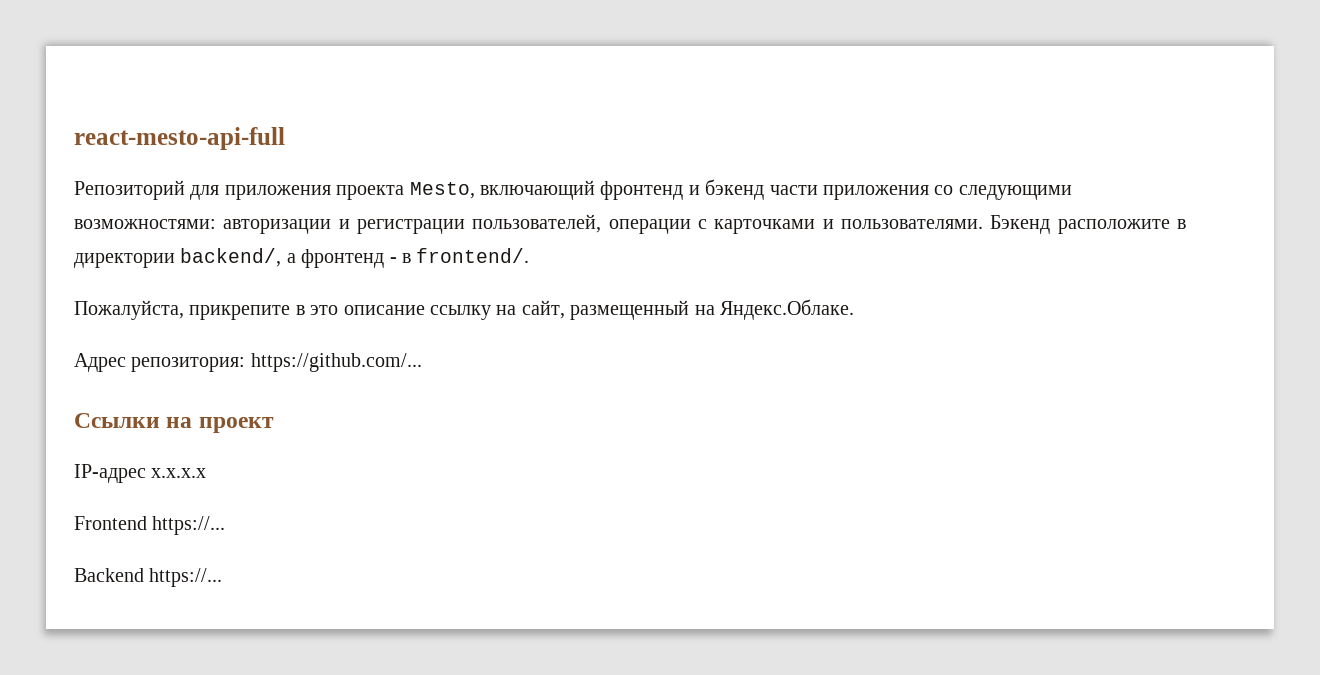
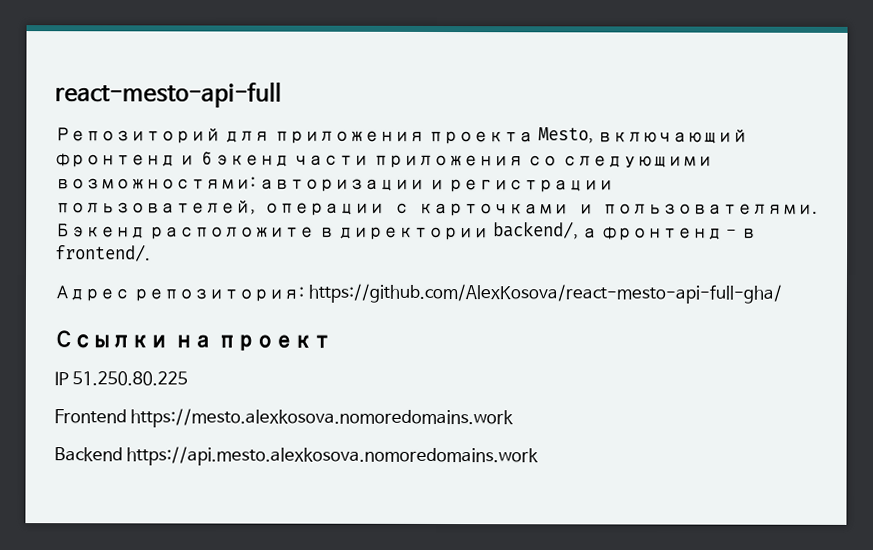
- Пожалуйста, прикрепите в это описание ссылку на сайт, размещенный на Яндекс.Облаке.
- Адрес репозитория: https://github.com/...
+ Адрес репозитория: https://github.com/AlexKosova/react-mesto-api-full-gha/
- IP-адрес x.x.x.x
+ IP 51.250.80.225
- Frontend https://...
+ Frontend https://mesto.alexkosova.nomoredomains.work
- Backend https://...
+ Backend https://api.mesto.alexkosova.nomoredomains.work

